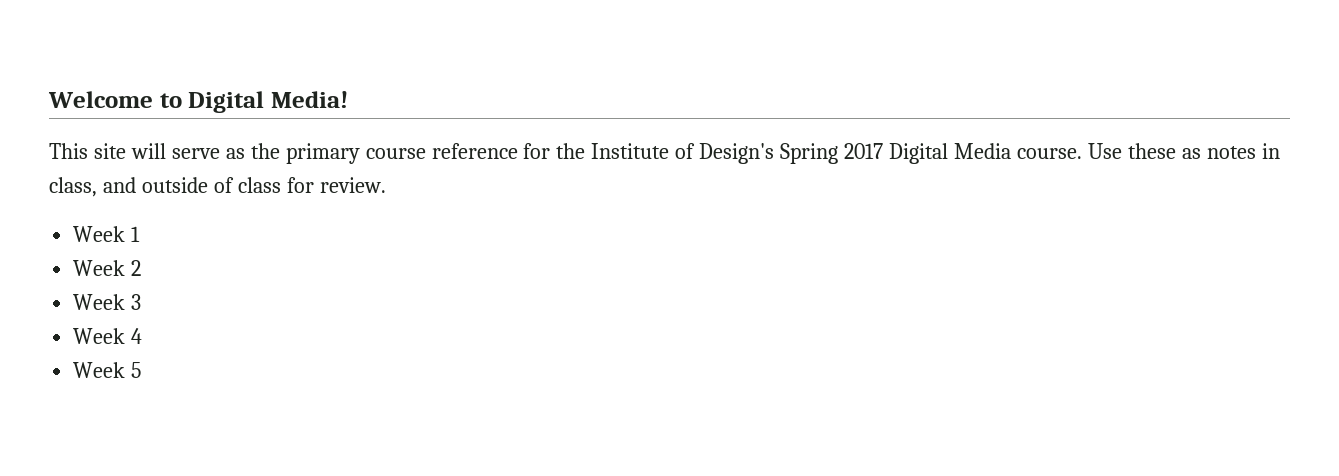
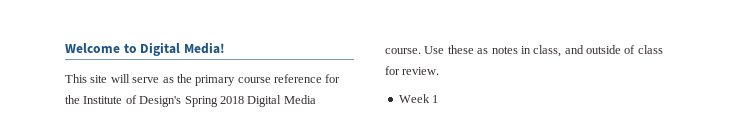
- This site will serve as the primary course reference for the Institute of Design's Spring 2017 Digital Media course.
+ This site will serve as the primary course reference for the Institute of Design's Spring 2018 Digital Media course.
- Week 2
- Week 3
- Week 4
- Week 5

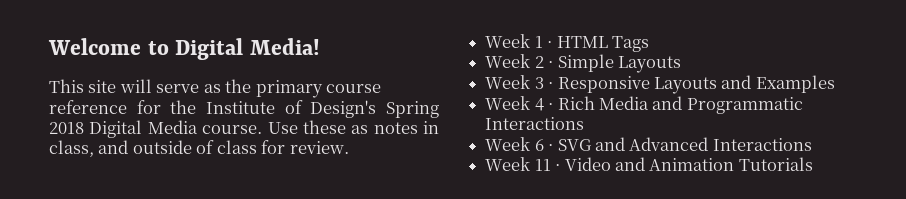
- Week 1
+ Week 1 · HTML Tags
+ Week 2 · Simple Layouts
+ Week 3 · Responsive Layouts and Examples
+ Week 4 · Rich Media and Programmatic Interactions
+ Week 6 · SVG and Advanced Interactions
+ Week 11 · Video and Animation Tutorials

